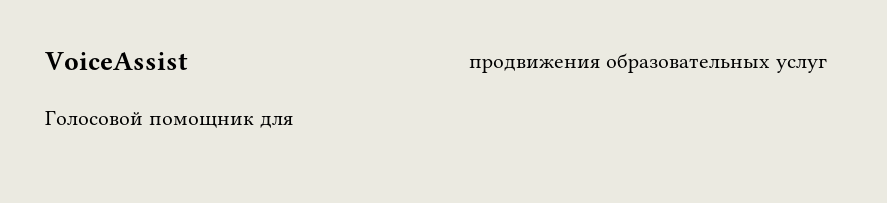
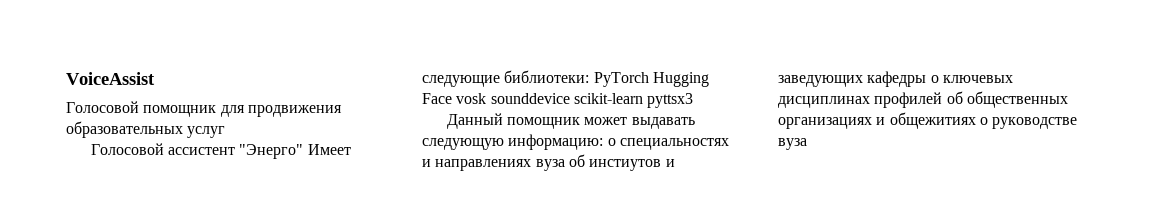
+ Голосовой ассистент "Энерго" Имеет следующие библиотеки: PyTorch Hugging Face vosk sounddevice scikit-learn pyttsx3
+ Данный помощник может выдавать следующую информацию: о специальностях и направлениях вуза об инстиутов и заведующих кафедры о ключевых дисциплинах профилей об общественных организациях и общежитиях о руководстве вуза

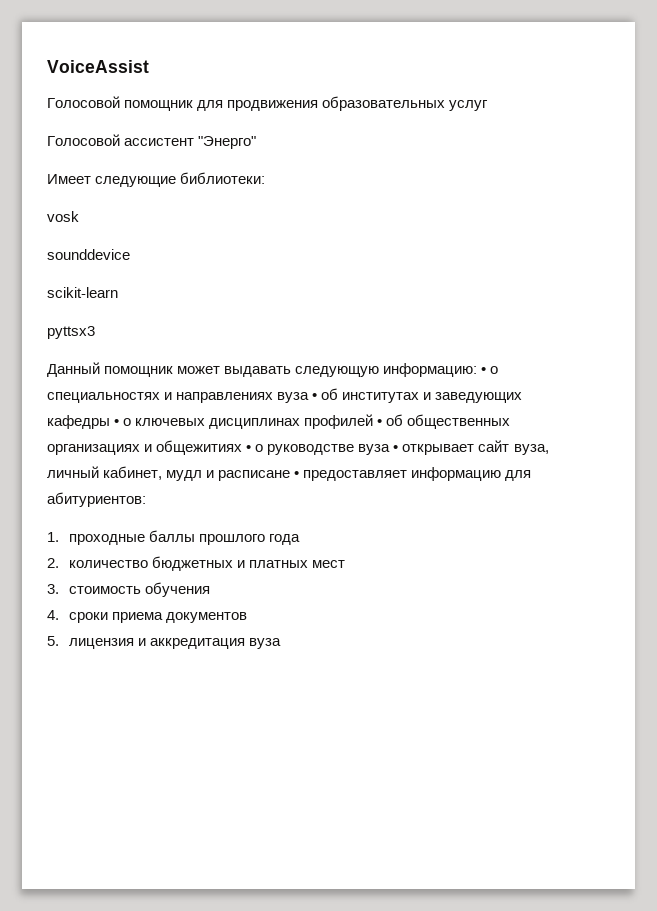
- Голосовой ассистент "Энерго" Имеет следующие библиотеки: PyTorch Hugging Face vosk sounddevice scikit-learn pyttsx3
+ Голосовой ассистент "Энерго"
+ Имеет следующие библиотеки:
+ vosk
+ sounddevice
+ scikit-learn
+ pyttsx3
- Данный помощник может выдавать следующую информацию: о специальностях и направлениях вуза об инстиутов и заведующих кафедры о ключевых дисциплинах профилей об общественных организациях и общежитиях о руководстве вуза
+ Данный помощник может выдавать следующую информацию: • о специальностях и направлениях вуза • об институтах и заведующих кафедры • о ключевых дисциплинах профилей • об общественных организациях и общежитиях • о руководстве вуза • открывает сайт вуза, личный кабинет, мудл и расписане • предоставляет информацию для абитуриентов:
+ 1. проходные баллы прошлого года
+ 2. количество бюджетных и платных мест
+ 3. стоимость обучения
+ 4. сроки приема документов
+ 5. лицензия и аккредитация вуза

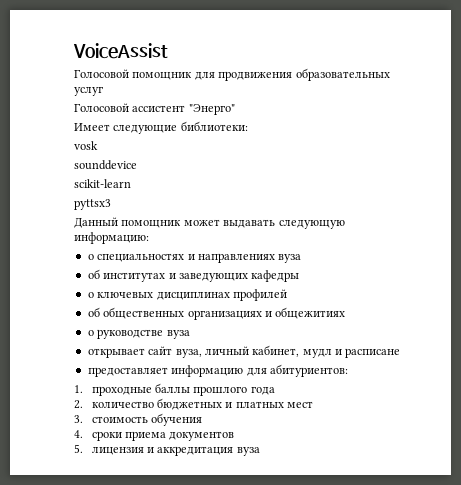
- Данный помощник может выдавать следующую информацию: • о специальностях и направлениях вуза • об институтах и заведующих кафедры • о ключевых дисциплинах профилей • об общественных организациях и общежитиях • о руководстве вуза • открывает сайт вуза, личный кабинет, мудл и расписане • предоставляет информацию для абитуриентов:
+ Данный помощник может выдавать следующую информацию:
+ о специальностях и направлениях вуза
+ об институтах и заведующих кафедры
+ о ключевых дисциплинах профилей
+ об общественных организациях и общежитиях
+ о руководстве вуза
+ открывает сайт вуза, личный кабинет, мудл и расписане
+ предоставляет информацию для абитуриентов:

